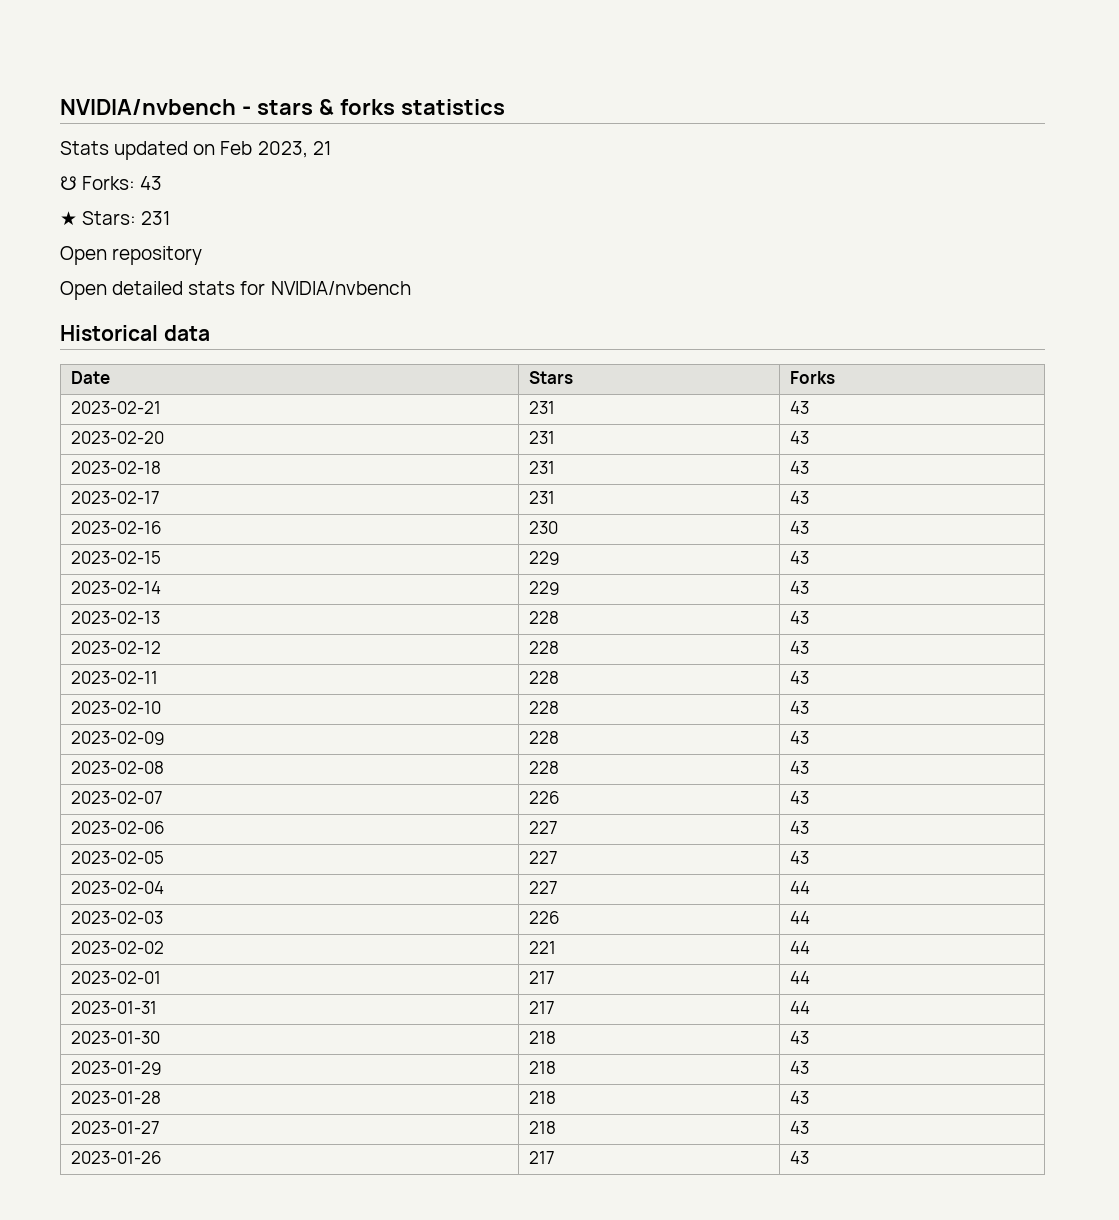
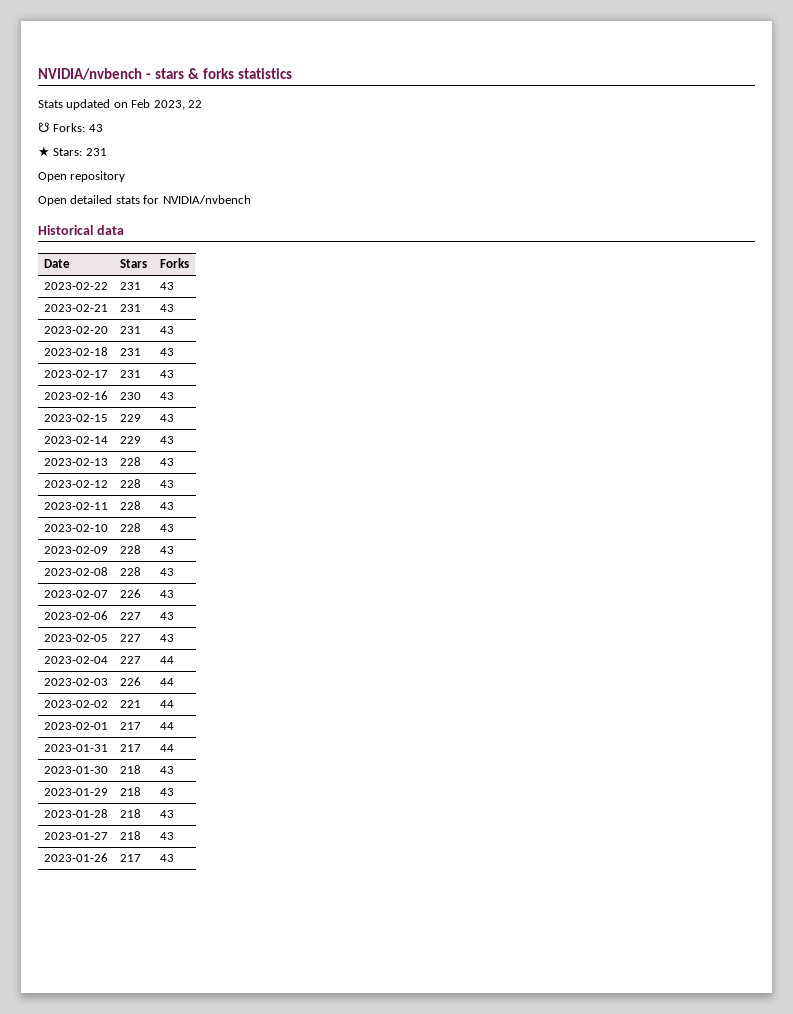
- Stats updated on Feb 2023, 21
+ Stats updated on Feb 2023, 22
+ 2023-02-22 | 231 | 43

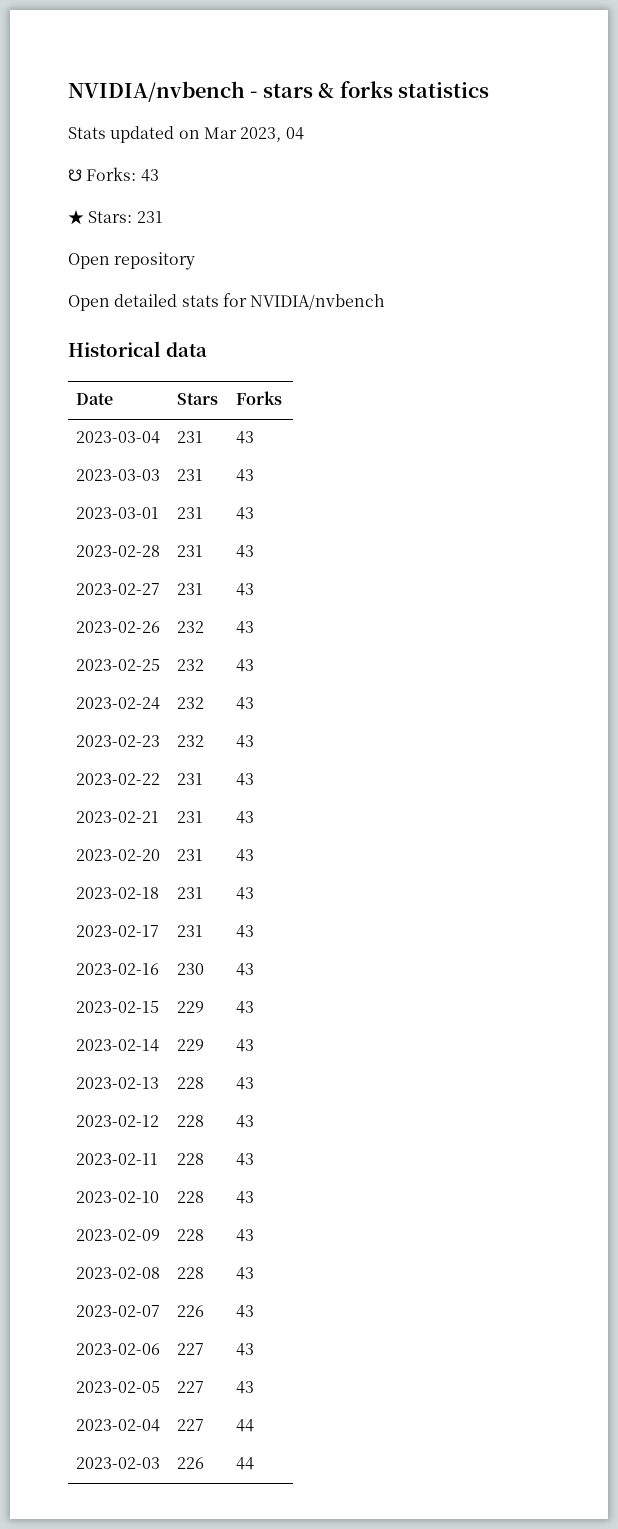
- Stats updated on Feb 2023, 22
+ Stats updated on Mar 2023, 04
+ 2023-03-04 | 231 | 43
+ 2023-03-03 | 231 | 43
+ 2023-03-01 | 231 | 43
+ 2023-02-28 | 231 | 43
+ 2023-02-27 | 231 | 43
+ 2023-02-26 | 232 | 43
+ 2023-02-25 | 232 | 43
+ 2023-02-24 | 232 | 43
+ 2023-02-23 | 232 | 43
- 2023-02-02 | 221 | 44
- 2023-02-01 | 217 | 44
- 2023-01-31 | 217 | 44
- 2023-01-30 | 218 | 43
- 2023-01-29 | 218 | 43
- 2023-01-28 | 218 | 43
- 2023-01-27 | 218 | 43
- 2023-01-26 | 217 | 43

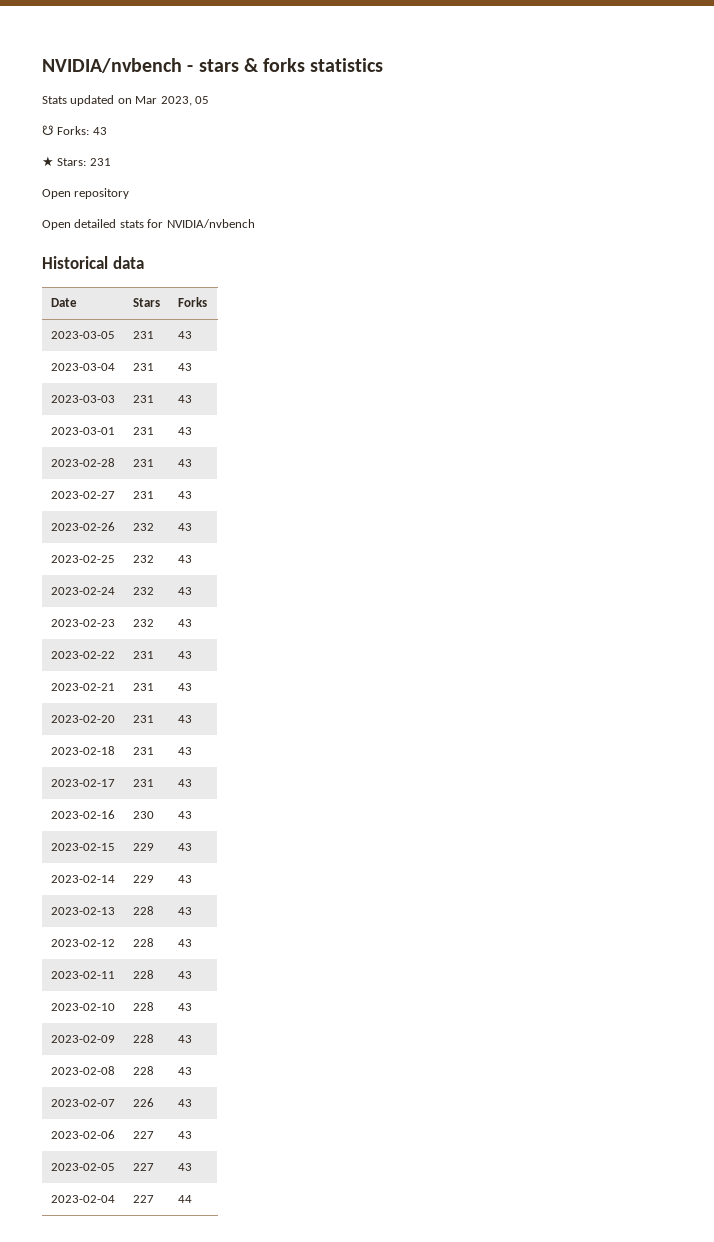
- Stats updated on Mar 2023, 04
+ Stats updated on Mar 2023, 05
+ 2023-03-05 | 231 | 43
- 2023-02-03 | 226 | 44

